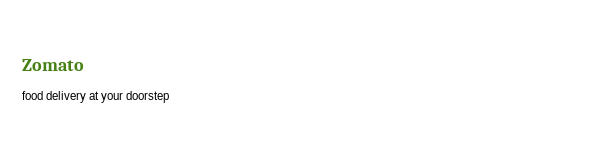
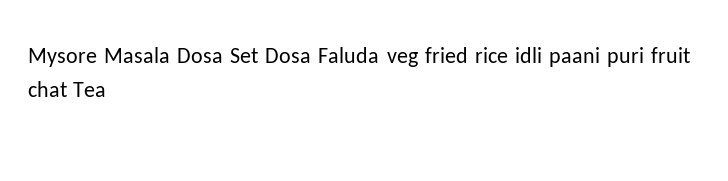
- Zomato
- food delivery at your doorstep
+ Mysore Masala Dosa Set Dosa Faluda veg fried rice idli paani puri fruit chat Tea

